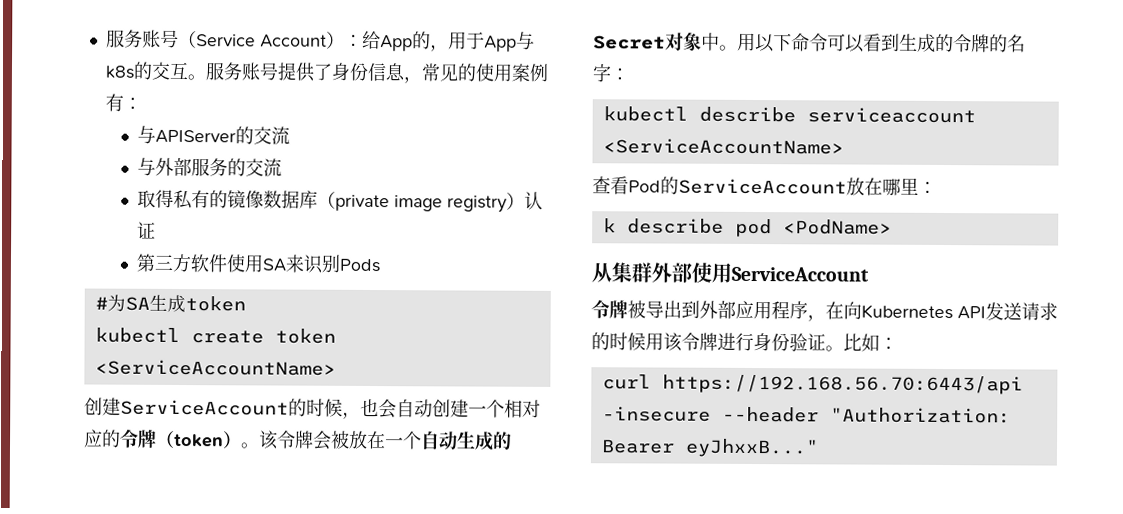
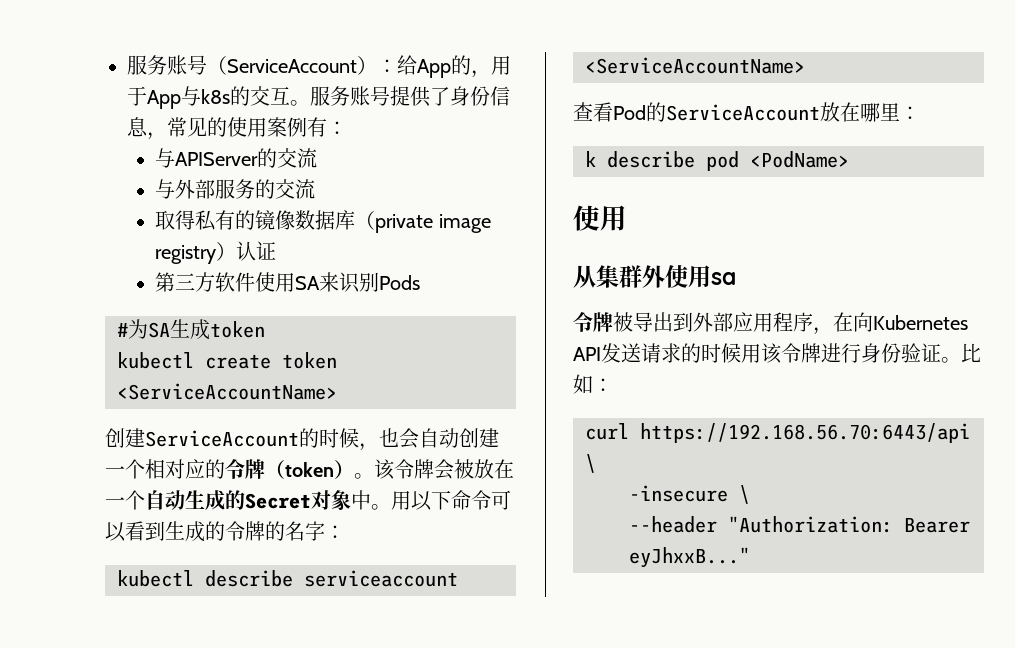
- 服务账号（Service Account）：给App的，用于App与k8s的交互。
+ 服务账号（ServiceAccount）：给App的，用于App与k8s的交互。
  k describe pod <PodName>
+ 使用
- 从集群外部使用ServiceAccount
+ 从集群外使用sa
- curl https://192.168.56.70:6443/api -insecure --header "Authorization: Bearer eyJhxxB..."
+ curl https://192.168.56.70:6443/api \
+ -insecure \
+ --header "Authorization: Bearer eyJhxxB..."

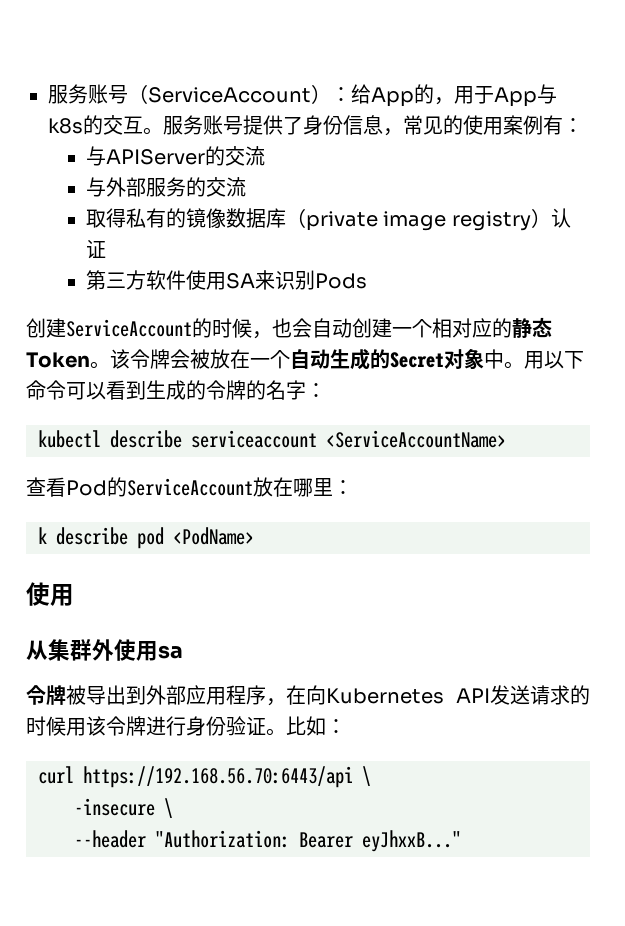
- #为SA生成token
- kubectl create token <ServiceAccountName>
- 创建ServiceAccount的时候，也会自动创建一个相对应的令牌（token）。
+ 创建ServiceAccount的时候，也会自动创建一个相对应的静态Token。

